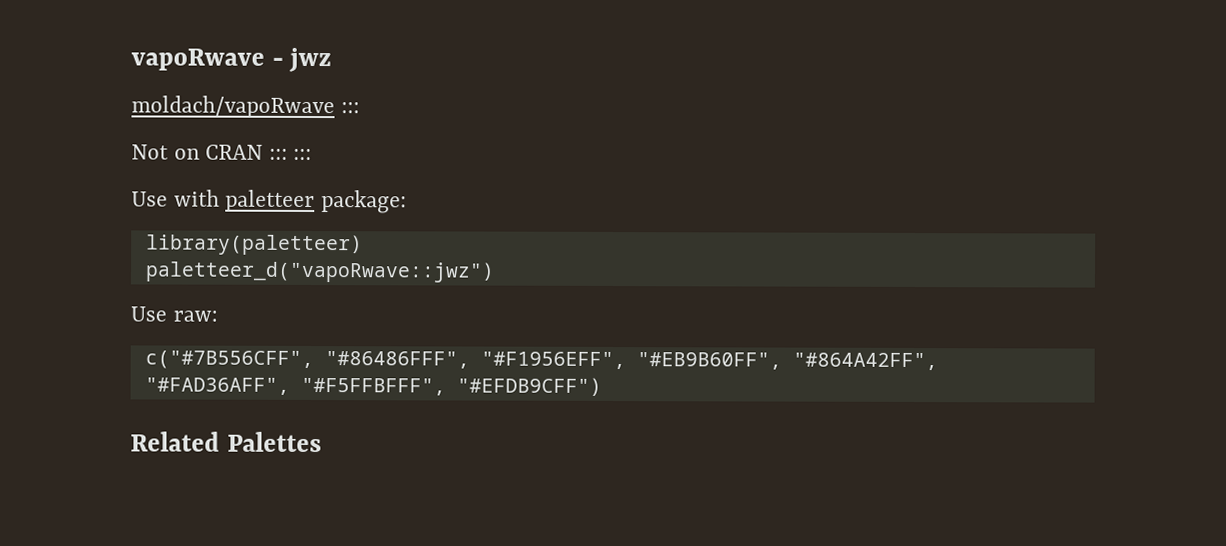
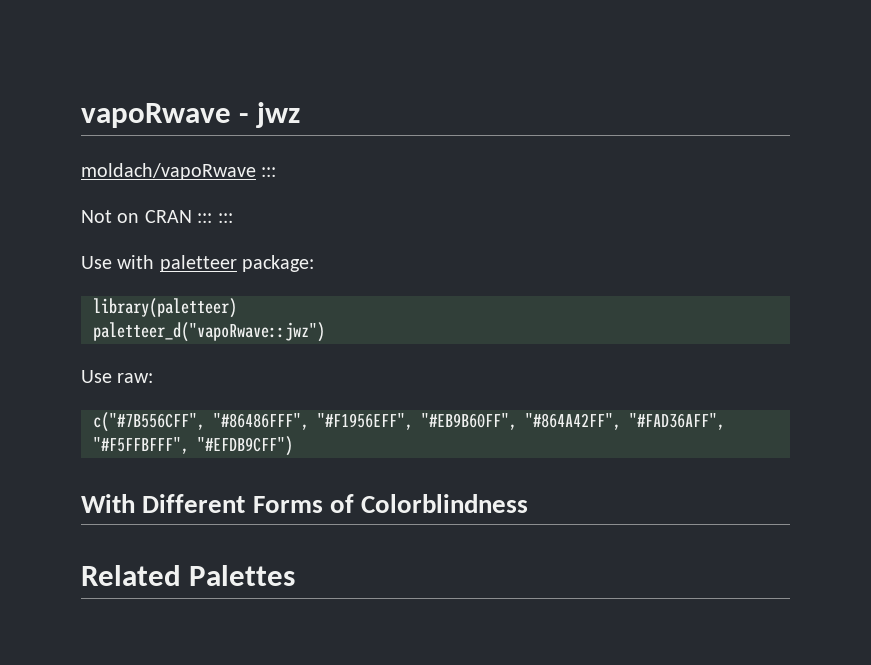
+ With Different Forms of Colorblindness

